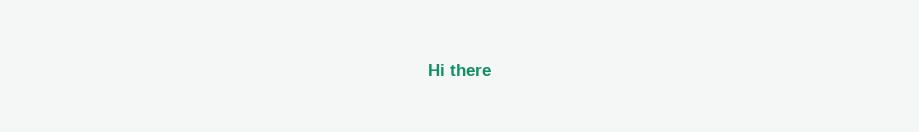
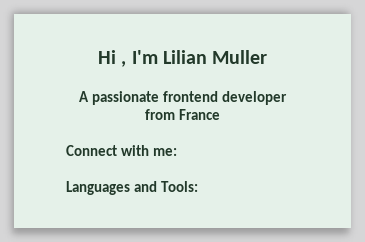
- Hi there
+ Hi , I'm Lilian Muller
+ A passionate frontend developer from France
+ Connect with me:
+ Languages and Tools:

